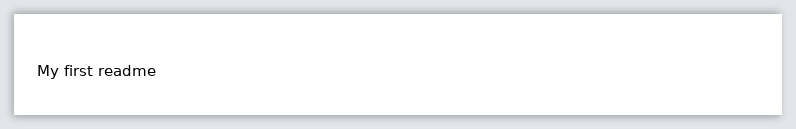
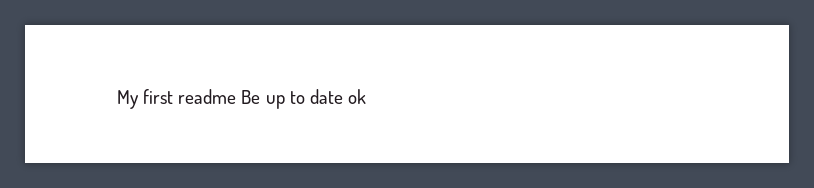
- My first readme
+ My first readme Be up to date ok

